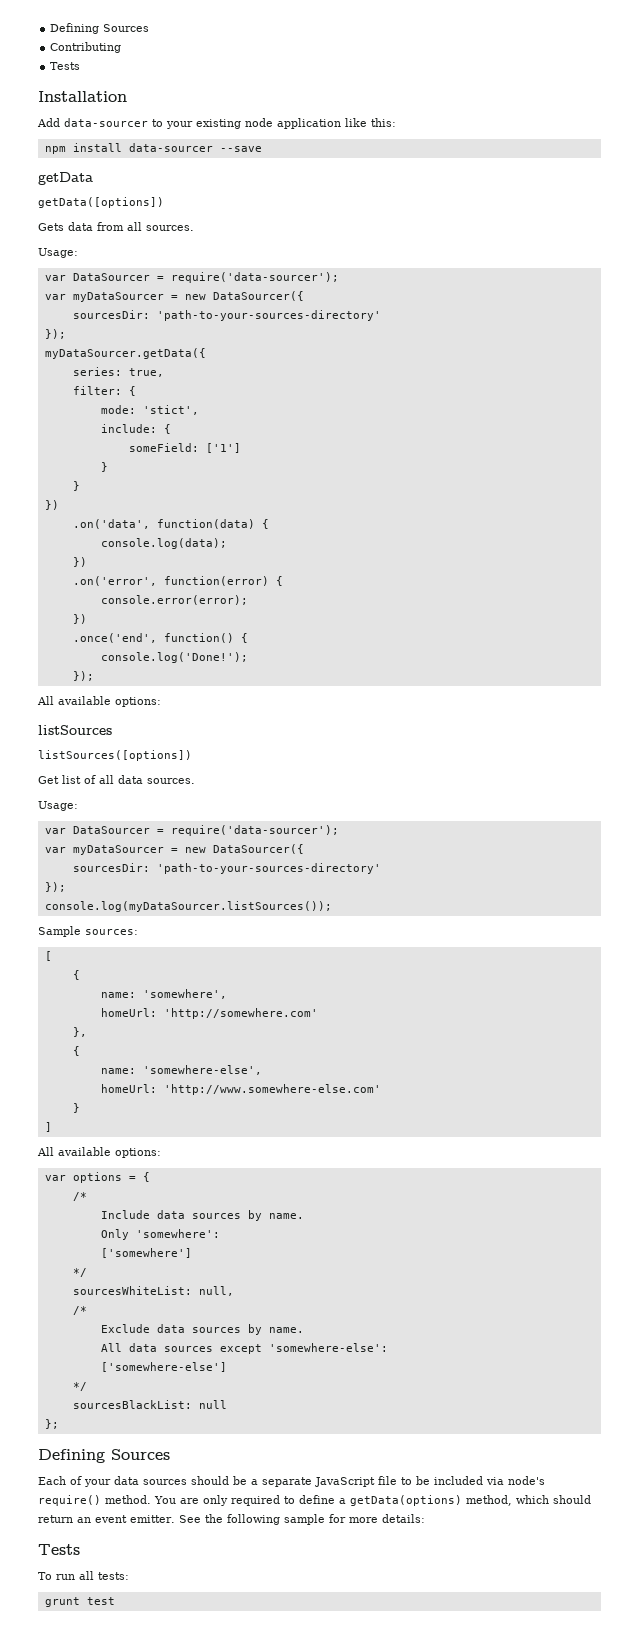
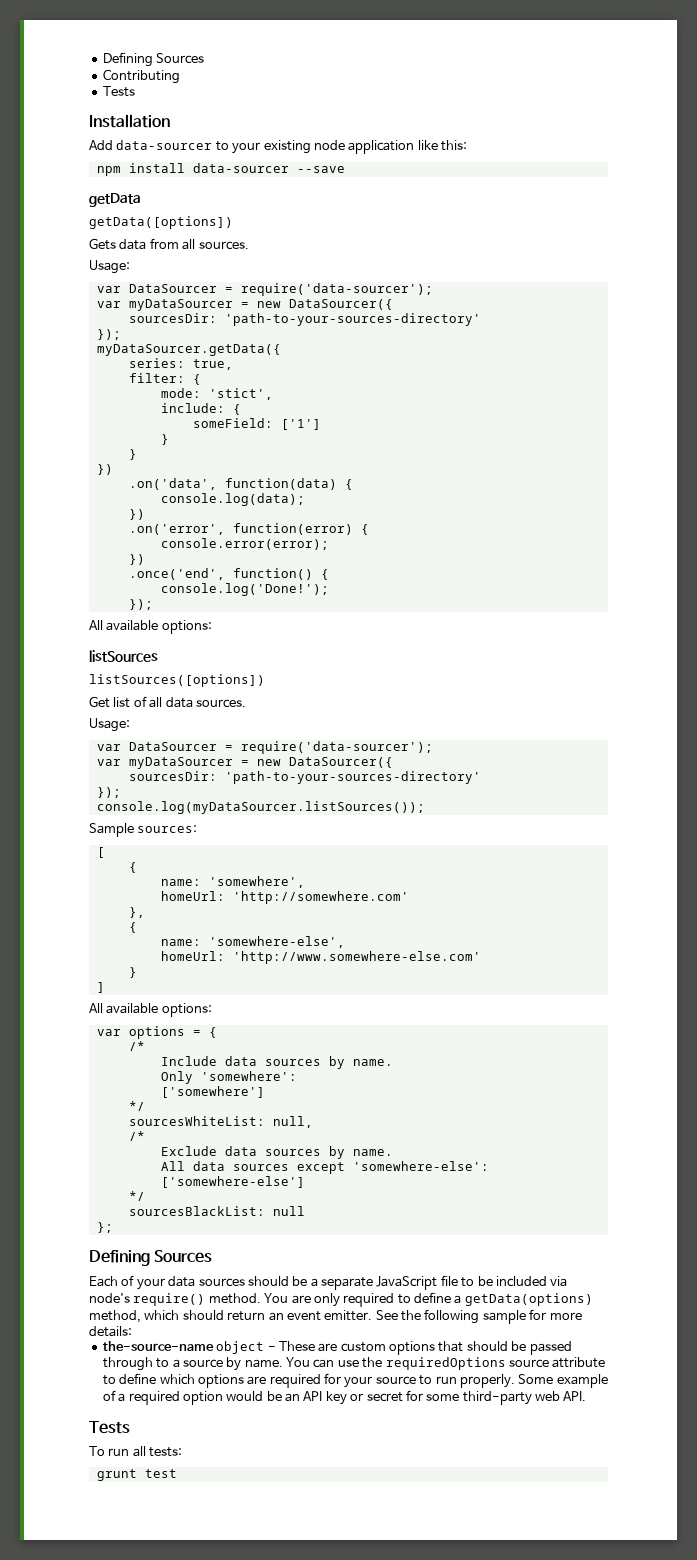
+ the-source-name object - These are custom options that should be passed through to a source by name. You can use the requiredOptions source attribute to define which options are required for your source to run properly. Some example of a required option would be an API key or secret for some third-party web API.

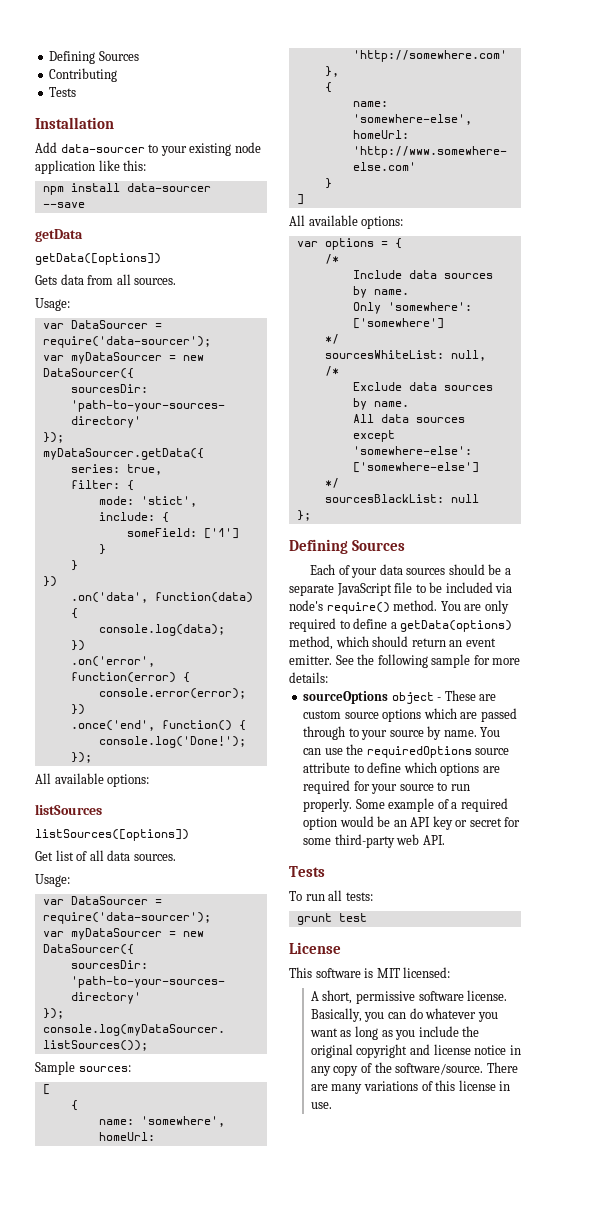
- the-source-name object - These are custom options that should be passed through to a source by name.
+ sourceOptions object - These are custom source options which are passed through to your source by name.
+ License
+ This software is MIT licensed:
+ A short, permissive software license. Basically, you can do whatever you want as long as you include the original copyright and license notice in any copy of the software/source. There are many variations of this license in use.

